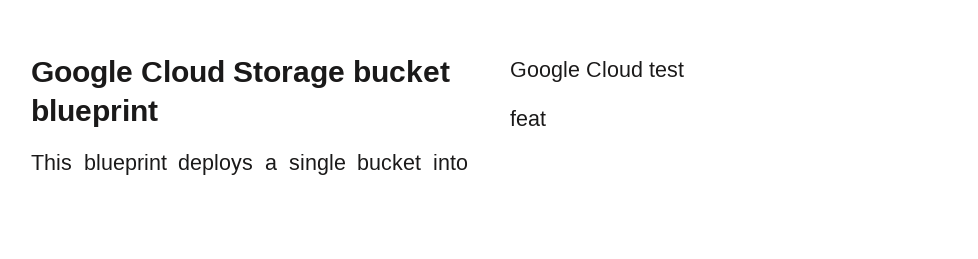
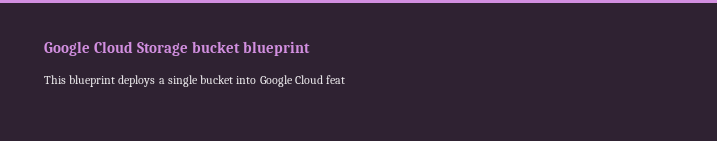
- This blueprint deploys a single bucket into Google Cloud test
- feat
+ This blueprint deploys a single bucket into Google Cloud feat

